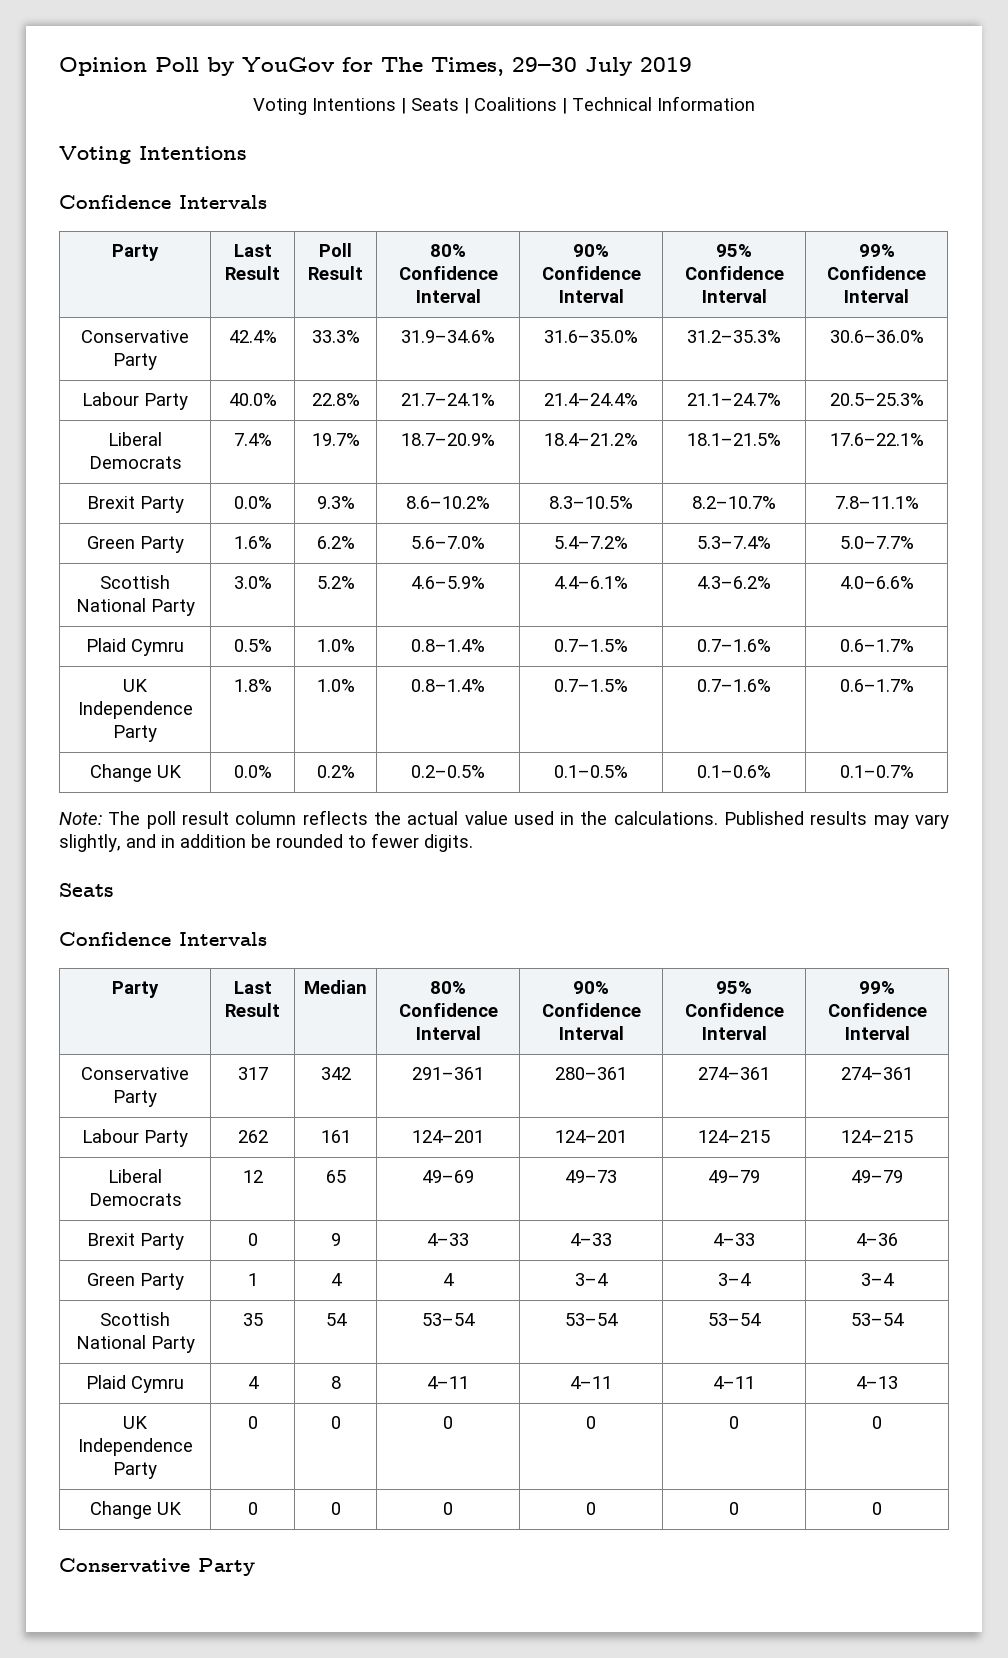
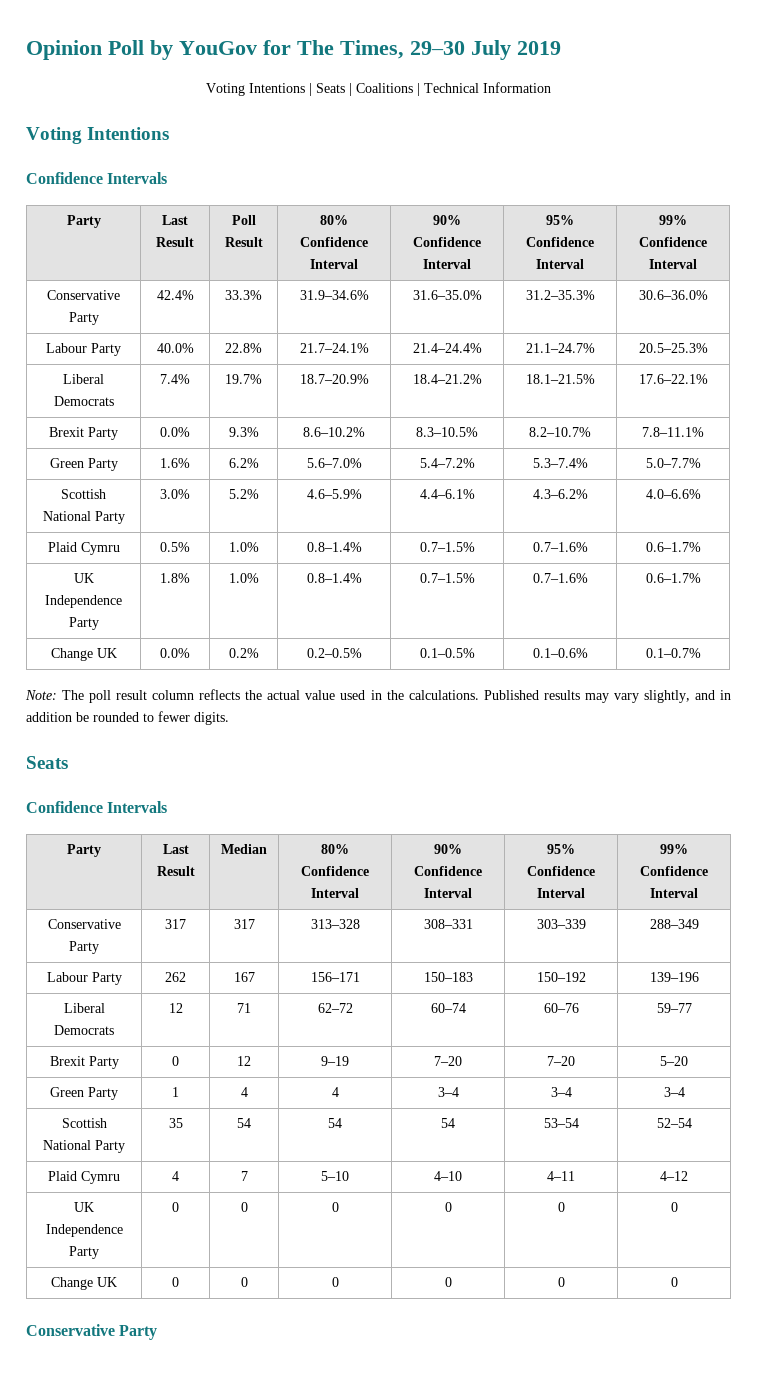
- Conservative Party | 317 | 342 | 291–361 | 280–361 | 274–361 | 274–361
- Labour Party | 262 | 161 | 124–201 | 124–201 | 124–215 | 124–215
- Liberal Democrats | 12 | 65 | 49–69 | 49–73 | 49–79 | 49–79
- Brexit Party | 0 | 9 | 4–33 | 4–33 | 4–33 | 4–36
+ Conservative Party | 317 | 317 | 313–328 | 308–331 | 303–339 | 288–349
+ Labour Party | 262 | 167 | 156–171 | 150–183 | 150–192 | 139–196
+ Liberal Democrats | 12 | 71 | 62–72 | 60–74 | 60–76 | 59–77
+ Brexit Party | 0 | 12 | 9–19 | 7–20 | 7–20 | 5–20
- Scottish National Party | 35 | 54 | 53–54 | 53–54 | 53–54 | 53–54
+ Scottish National Party | 35 | 54 | 54 | 54 | 53–54 | 52–54
- Plaid Cymru | 4 | 8 | 4–11 | 4–11 | 4–11 | 4–13
+ Plaid Cymru | 4 | 7 | 5–10 | 4–10 | 4–11 | 4–12

